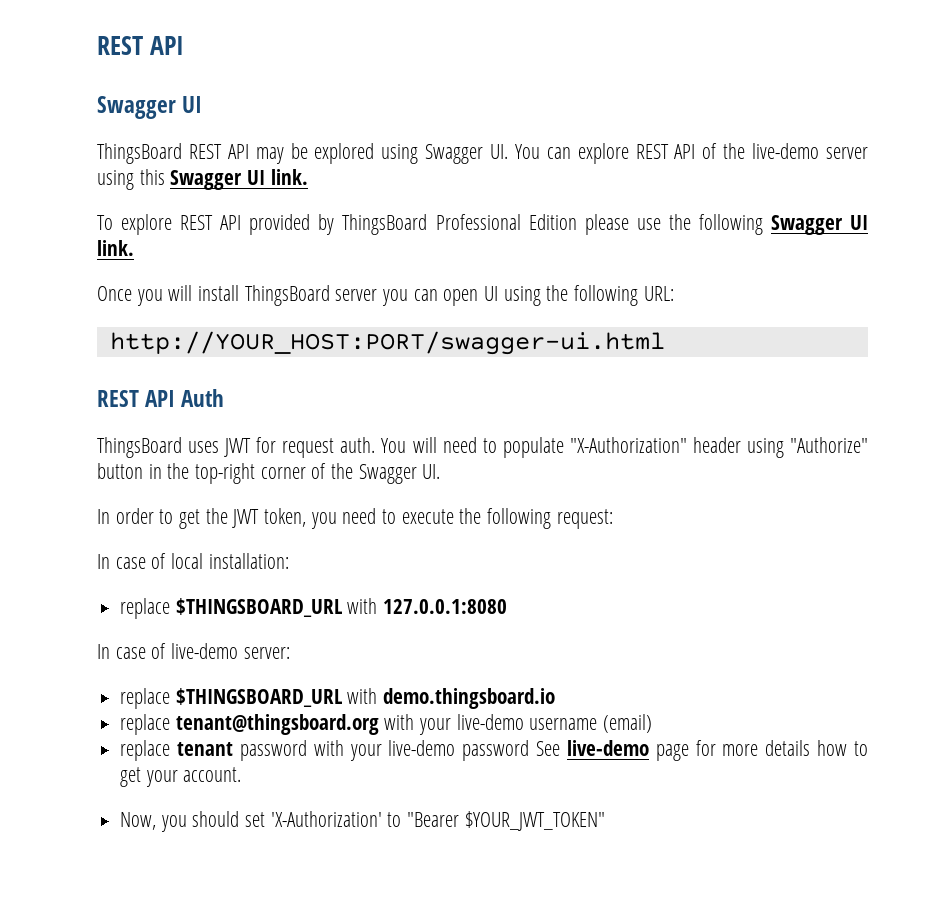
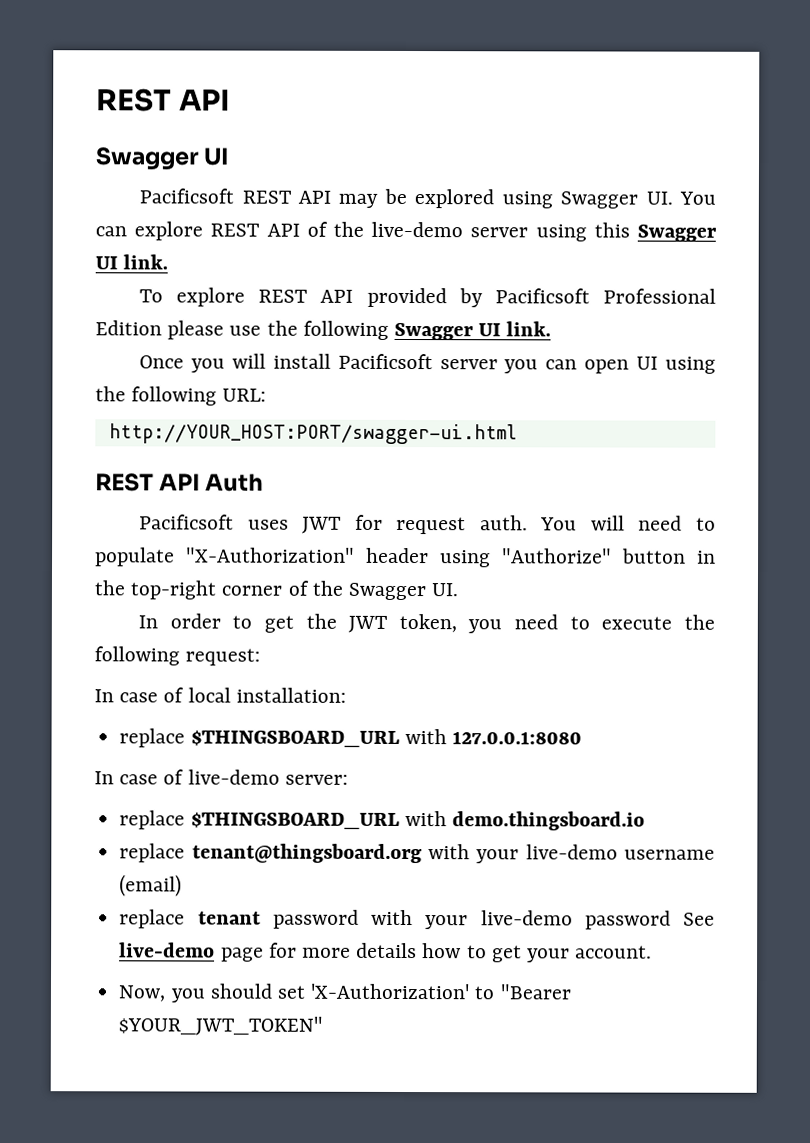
- ThingsBoard REST API may be explored using Swagger UI. You can explore REST API of the live-demo server using this Swagger UI link.
+ Pacificsoft REST API may be explored using Swagger UI. You can explore REST API of the live-demo server using this Swagger UI link.
- To explore REST API provided by ThingsBoard Professional Edition please use the following Swagger UI link.
+ To explore REST API provided by Pacificsoft Professional Edition please use the following Swagger UI link.
- Once you will install ThingsBoard server you can open UI using the following URL:
+ Once you will install Pacificsoft server you can open UI using the following URL:
- ThingsBoard uses JWT for request auth.
+ Pacificsoft uses JWT for request auth.

